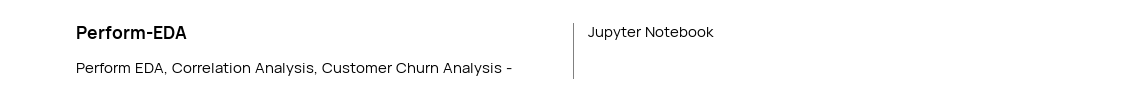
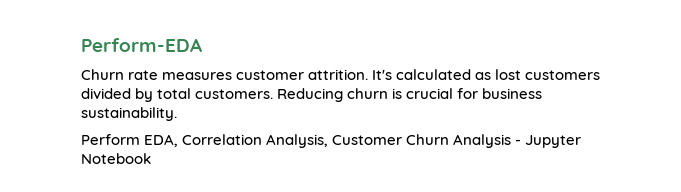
+ Churn rate measures customer attrition. It's calculated as lost customers divided by total customers. Reducing churn is crucial for business sustainability.

